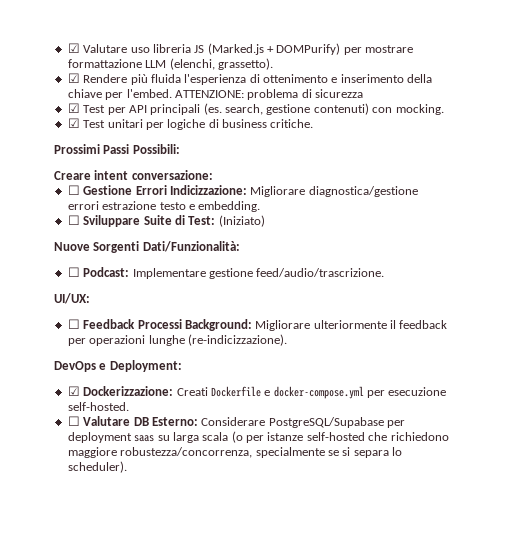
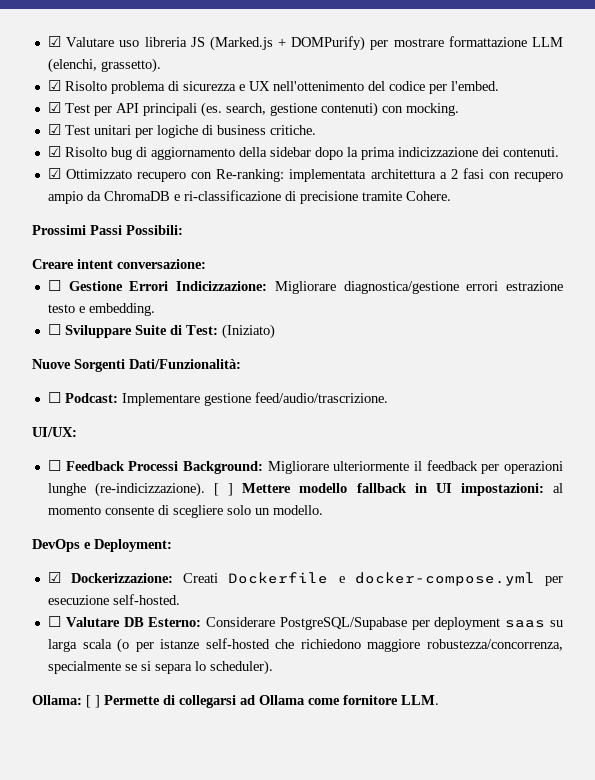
- ☑ Rendere più fluida l'esperienza di ottenimento e inserimento della chiave per l'embed. ATTENZIONE: problema di sicurezza
+ ☑ Risolto problema di sicurezza e UX nell'ottenimento del codice per l'embed.
+ ☑ Risolto bug di aggiornamento della sidebar dopo la prima indicizzazione dei contenuti.
+ ☑ Ottimizzato recupero con Re-ranking: implementata architettura a 2 fasi con recupero ampio da ChromaDB e ri-classificazione di precisione tramite Cohere.
+ [ ] Mettere modello fallback in UI impostazioni: al momento consente di scegliere solo un modello.
+ Ollama: [ ] Permette di collegarsi ad Ollama come fornitore LLM.

